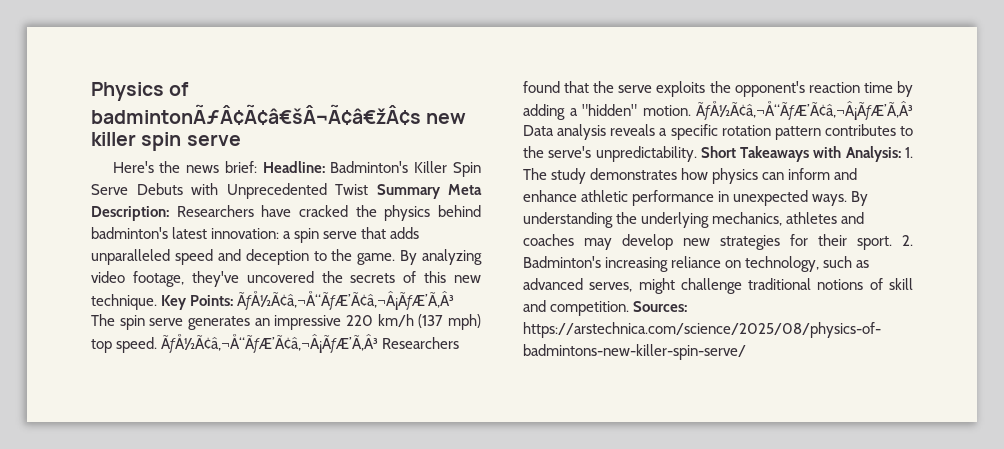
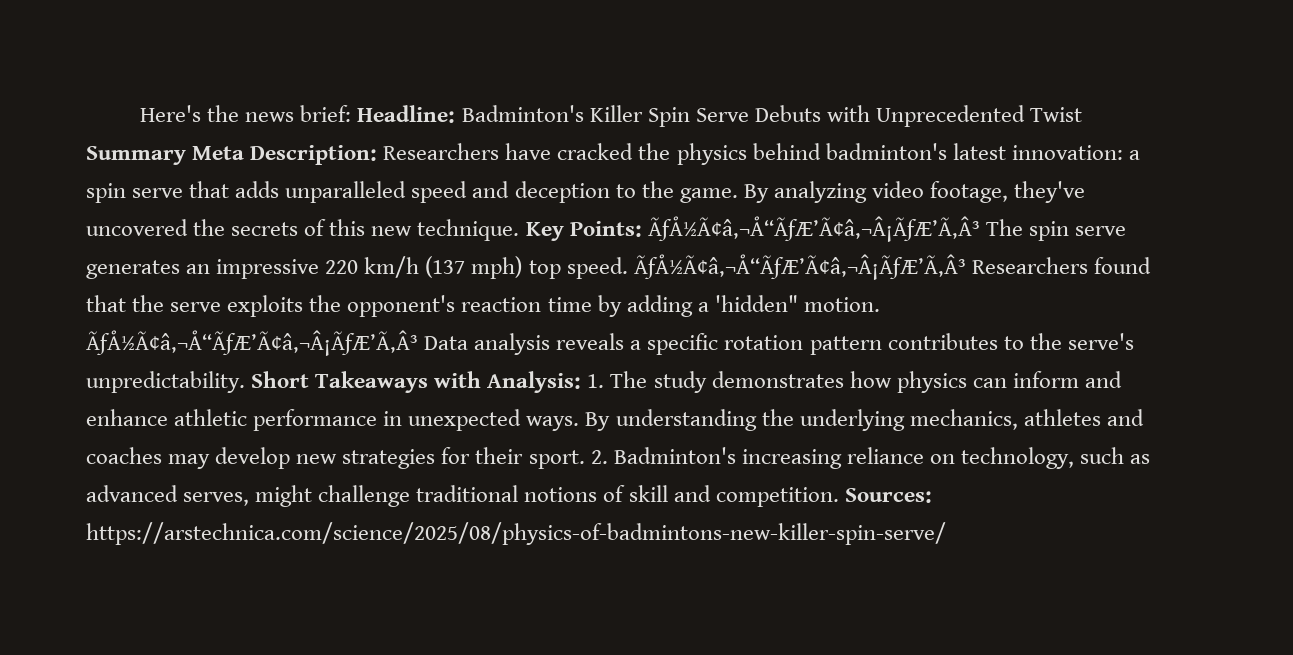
- Physics of badmintonÃƒÂ¢Ã¢â€šÂ¬Ã¢â€žÂ¢s new killer spin serve
- ÃƒÅ½Ã¢â‚¬Å“ÃƒÆ’Ã¢â‚¬Â¡ÃƒÆ’Ã‚Â³ Researchers found that the serve exploits the opponent's reaction time by adding a "hidden" motion.
+ ÃƒÅ½Ã¢â‚¬Å“ÃƒÆ’Ã¢â‚¬Â¡ÃƒÆ’Ã‚Â³ Researchers found that the serve exploits the opponent's reaction time by adding a 'hidden" motion.

